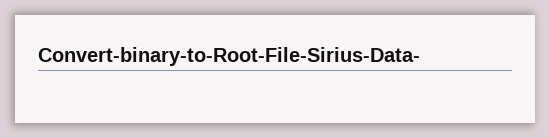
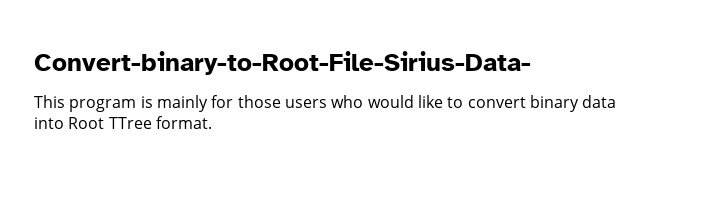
+ This program is mainly for those users who would like to convert binary data into Root TTree format.

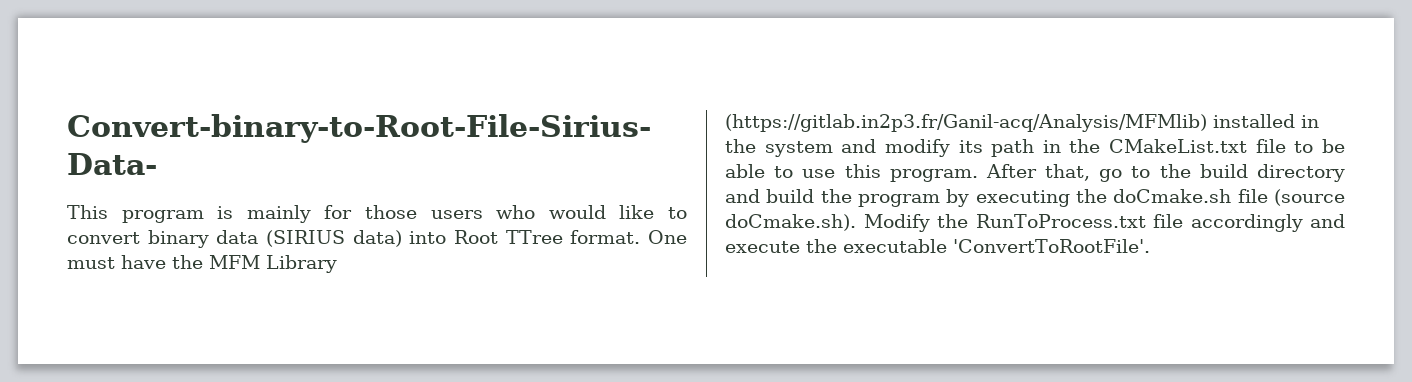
- This program is mainly for those users who would like to convert binary data into Root TTree format.
+ This program is mainly for those users who would like to convert binary data (SIRIUS data) into Root TTree format.
+ One must have the MFM Library (https://gitlab.in2p3.fr/Ganil-acq/Analysis/MFMlib) installed in the system and modify its path in the CMakeList.txt file to be able to use this program. After that, go to the build directory and build the program by executing the doCmake.sh file (source doCmake.sh). Modify the RunToProcess.txt file accordingly and execute the executable 'ConvertToRootFile'.

